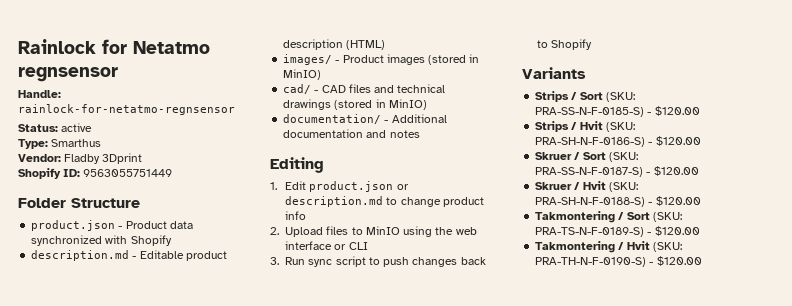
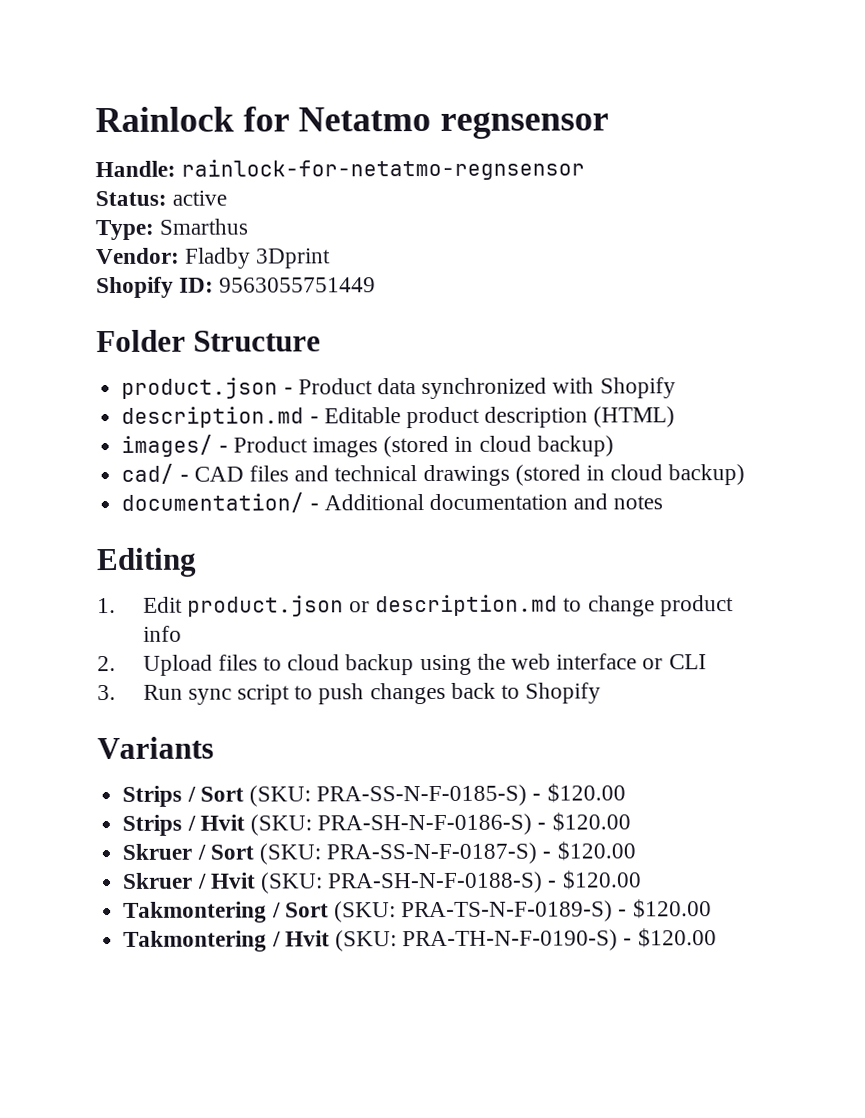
- images/ - Product images (stored in MinIO)
+ images/ - Product images (stored in cloud backup)
- cad/ - CAD files and technical drawings (stored in MinIO)
+ cad/ - CAD files and technical drawings (stored in cloud backup)
- 2. Upload files to MinIO using the web interface or CLI
+ 2. Upload files to cloud backup using the web interface or CLI

